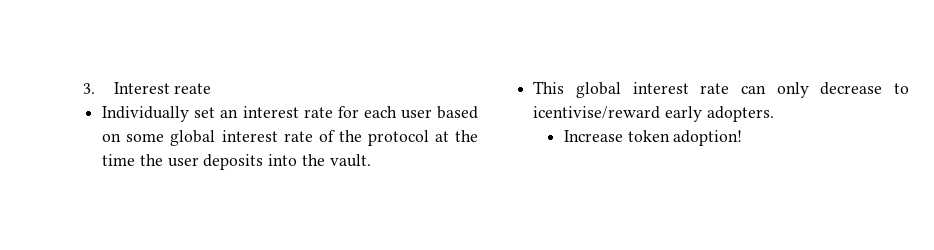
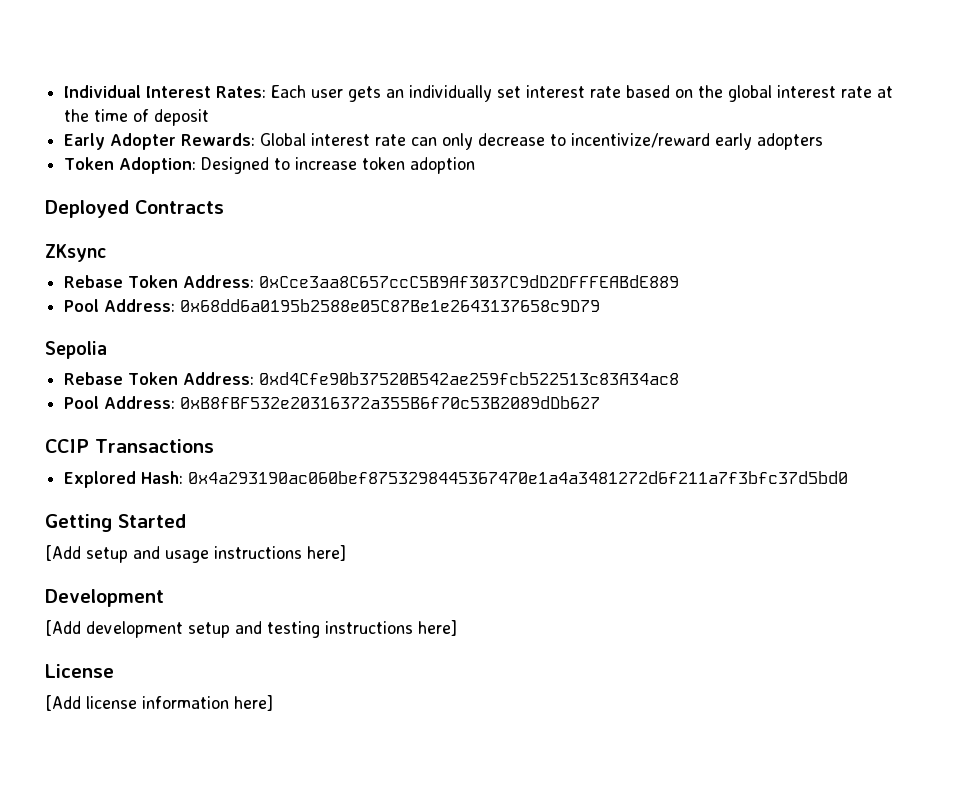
- 3. Interest reate
- Individually set an interest rate for each user based on some global interest rate of the protocol at the time the user deposits into the vault.
- This global interest rate can only decrease to icentivise/reward early adopters.
- Increase token adoption!
+ Individual Interest Rates: Each user gets an individually set interest rate based on the global interest rate at the time of deposit
+ Early Adopter Rewards: Global interest rate can only decrease to incentivize/reward early adopters
+ Token Adoption: Designed to increase token adoption
+ Deployed Contracts
+ ZKsync
+ Rebase Token Address: 0xCce3aa8C657ccC5B9Af3037C9dD2DFFFEABdE889
+ Pool Address: 0x68dd6a0195b2588e05C87Be1e2643137658c9D79
+ Sepolia
+ Rebase Token Address: 0xd4Cfe90b37520B542ae259fcb522513c83A34ac8
+ Pool Address: 0xB8fBF532e20316372a355B6f70c53B2089dDb627
+ CCIP Transactions
+ Explored Hash: 0x4a293190ac060bef8753298445367470e1a4a3481272d6f211a7f3bfc37d5bd0
+ Getting Started
+ [Add setup and usage instructions here]
+ Development
+ [Add development setup and testing instructions here]
+ License
+ [Add license information here]

